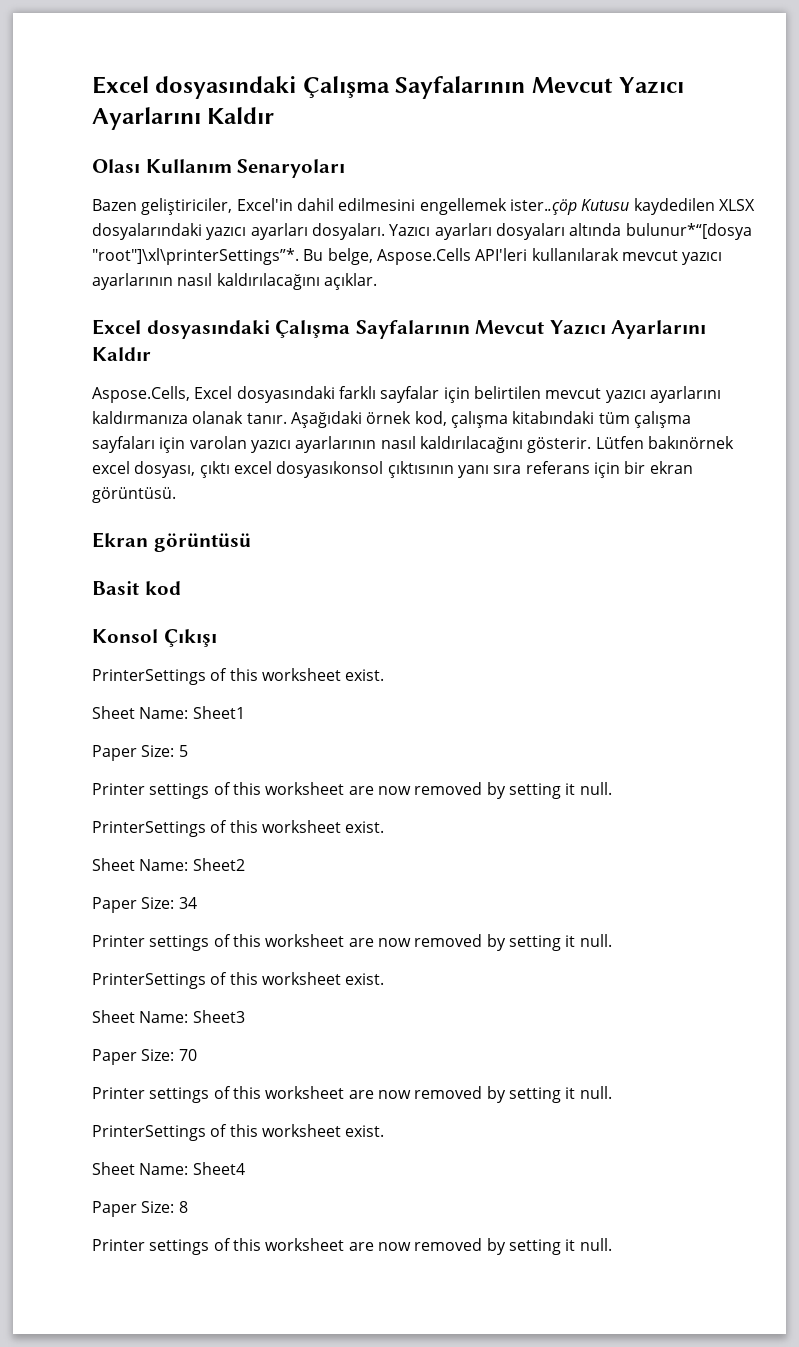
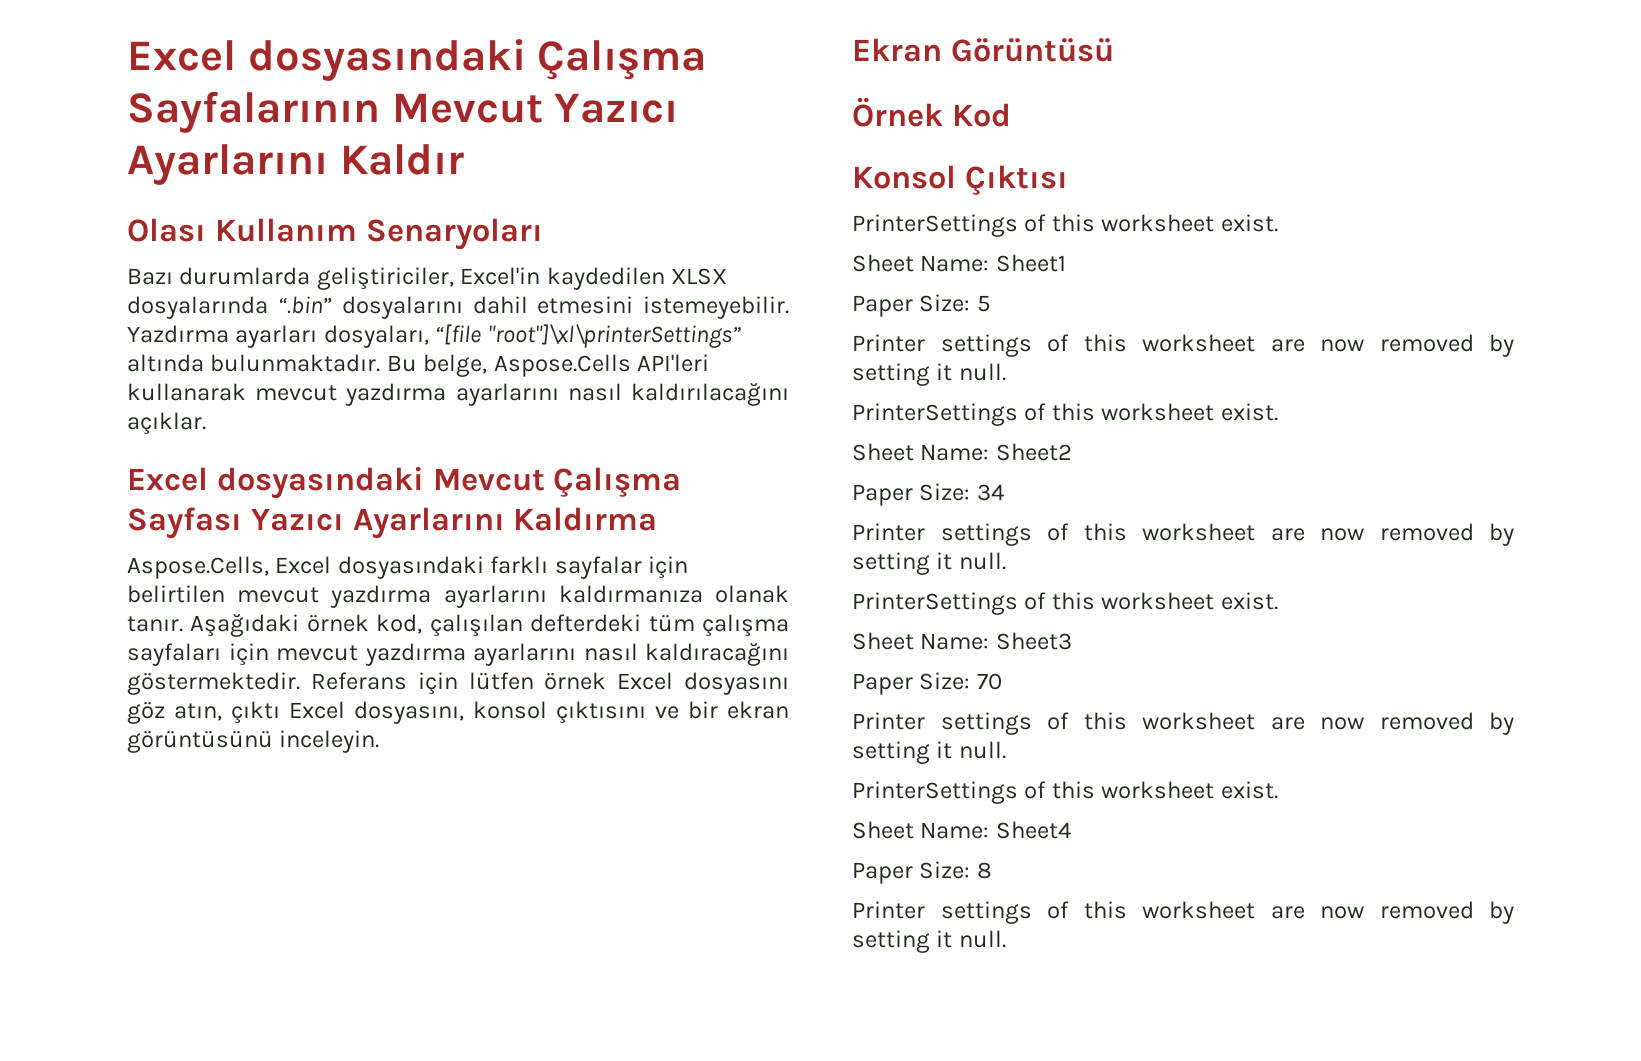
- Bazen geliştiriciler, Excel'in dahil edilmesini engellemek ister..çöp Kutusu kaydedilen XLSX dosyalarındaki yazıcı ayarları dosyaları. Yazıcı ayarları dosyaları altında bulunur*“[dosya "root"]\xl\printerSettings”*. Bu belge, Aspose.Cells API'leri kullanılarak mevcut yazıcı ayarlarının nasıl kaldırılacağını açıklar.
- Excel dosyasındaki Çalışma Sayfalarının Mevcut Yazıcı Ayarlarını Kaldır
+ Bazı durumlarda geliştiriciler, Excel'in kaydedilen XLSX dosyalarında “.bin” dosyalarını dahil etmesini istemeyebilir. Yazdırma ayarları dosyaları, “[file "root"]\xl\printerSettings” altında bulunmaktadır. Bu belge, Aspose.Cells API'leri kullanarak mevcut yazdırma ayarlarını nasıl kaldırılacağını açıklar.
+ Excel dosyasındaki Mevcut Çalışma Sayfası Yazıcı Ayarlarını Kaldırma
- Aspose.Cells, Excel dosyasındaki farklı sayfalar için belirtilen mevcut yazıcı ayarlarını kaldırmanıza olanak tanır.
+ Aspose.Cells, Excel dosyasındaki farklı sayfalar için belirtilen mevcut yazdırma ayarlarını kaldırmanıza olanak tanır.
- Aşağıdaki örnek kod, çalışma kitabındaki tüm çalışma sayfaları için varolan yazıcı ayarlarının nasıl kaldırılacağını gösterir. Lütfen bakınörnek excel dosyası, çıktı excel dosyasıkonsol çıktısının yanı sıra referans için bir ekran görüntüsü.
- Ekran görüntüsü
- Basit kod
+ Aşağıdaki örnek kod, çalışılan defterdeki tüm çalışma sayfaları için mevcut yazdırma ayarlarını nasıl kaldıracağını göstermektedir. Referans için lütfen örnek Excel dosyasını göz atın, çıktı Excel dosyasını, konsol çıktısını ve bir ekran görüntüsünü inceleyin.
+ Ekran Görüntüsü
+ Örnek Kod
- Konsol Çıkışı
+ Konsol Çıktısı

